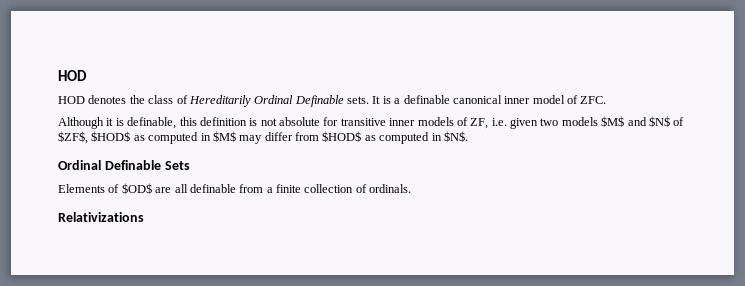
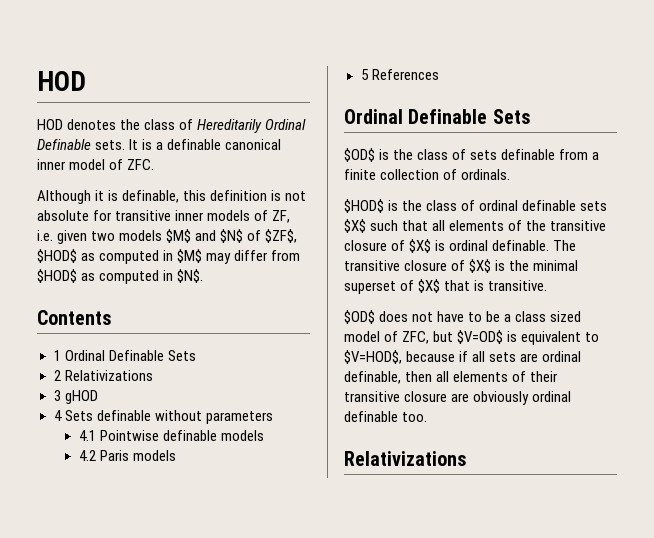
+ Contents
+ 1 Ordinal Definable Sets
+ 2 Relativizations
+ 3 gHOD
+ 4 Sets definable without parameters
+ 4.1 Pointwise definable models
+ 4.2 Paris models
+ 5 References
  Ordinal Definable Sets
- Elements of $OD$ are all definable from a finite collection of ordinals.
+ $OD$ is the class of sets definable from a finite collection of ordinals.
+ $HOD$ is the class of ordinal definable sets $X$ such that all elements of the transitive closure of $X$ is ordinal definable. The transitive closure of $X$ is the minimal superset of $X$ that is transitive.
+ $OD$ does not have to be a class sized model of ZFC, but $V=OD$ is equivalent to $V=HOD$, because if all sets are ordinal definable, then all elements of their transitive closure are obviously ordinal definable too.

